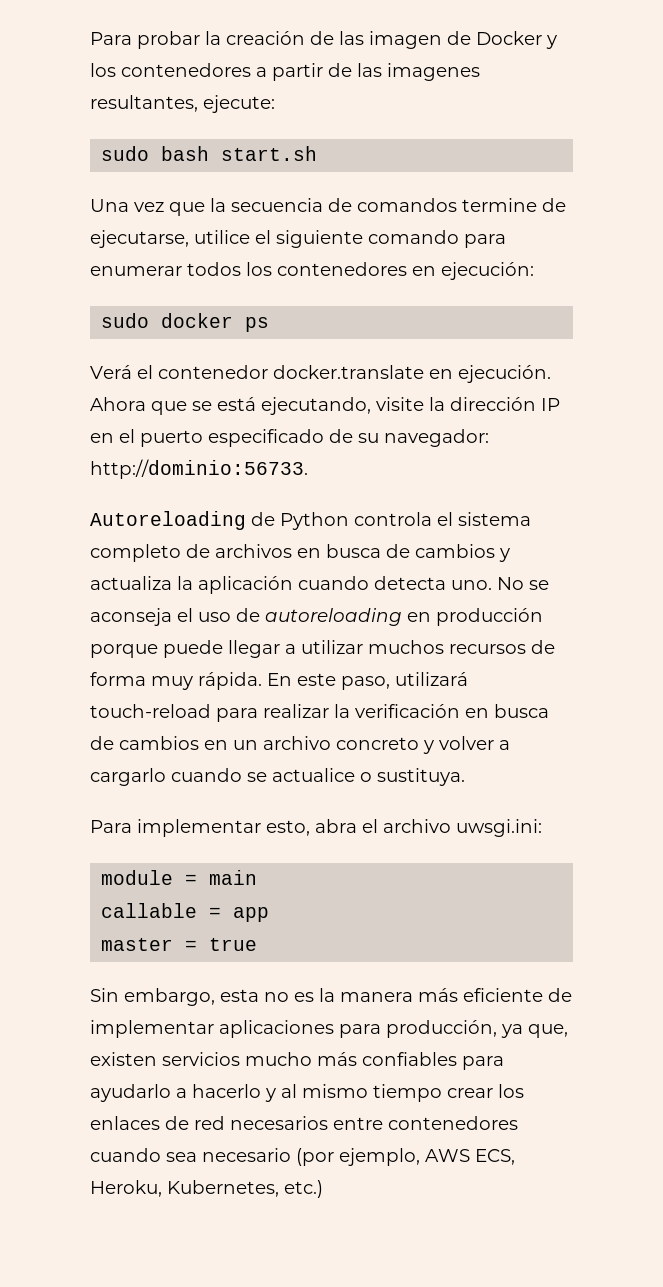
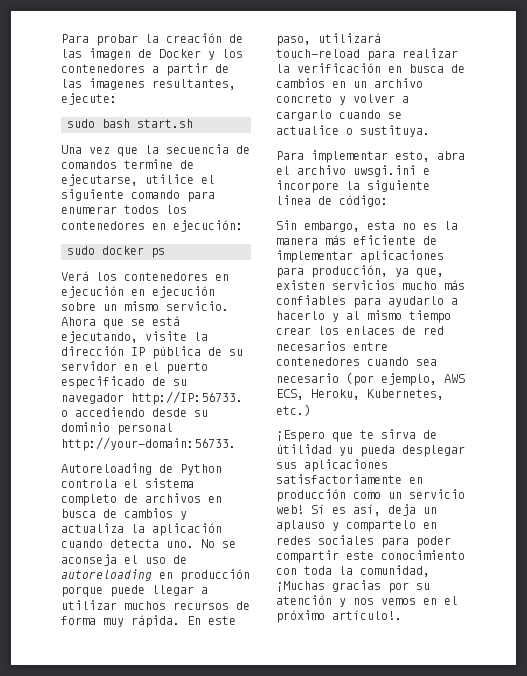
- Verá el contenedor docker.translate en ejecución.
+ Verá los contenedores en ejecución en ejecución sobre un mismo servicio.
- Ahora que se está ejecutando, visite la dirección IP en el puerto especificado de su navegador: http://dominio:56733.
+ Ahora que se está ejecutando, visite la dirección IP pública de su servidor en el puerto especificado de su navegador http://IP:56733. o accediendo desde su dominio personal http://your-domain:56733.
- Para implementar esto, abra el archivo uwsgi.ini:
- module = main
- callable = app
- master = true
+ Para implementar esto, abra el archivo uwsgi.ini e incorpore la siguiente linea de código:
+ ¡Espero que te sirva de útilidad yu pueda desplegar sus aplicaciones satisfactoriamente en producción como un servicio web! Sí es así, deja un aplauso y compartelo en redes sociales para poder compartir este conocimiento con toda la comunidad, ¡Muchas gracias por su atención y nos vemos en el próximo artículo!.

